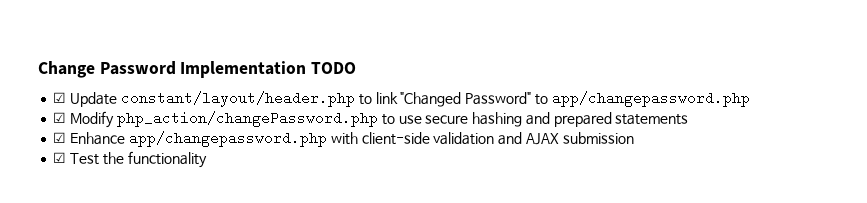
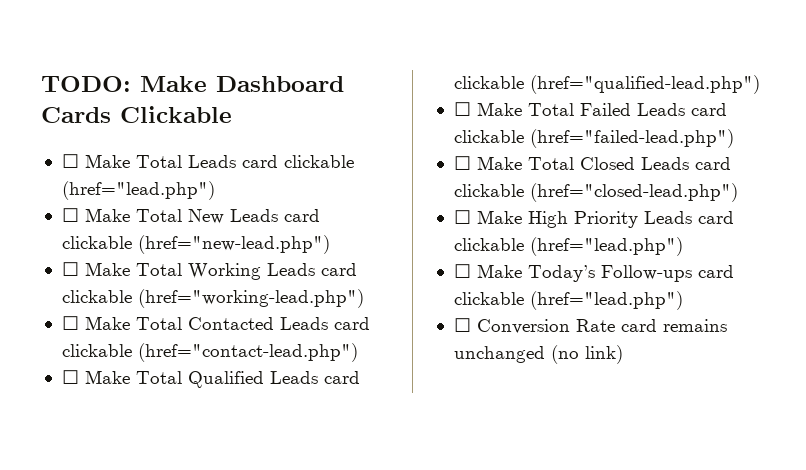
- Change Password Implementation TODO
- ☑ Update constant/layout/header.php to link "Changed Password" to app/changepassword.php
- ☑ Modify php_action/changePassword.php to use secure hashing and prepared statements
- ☑ Enhance app/changepassword.php with client-side validation and AJAX submission
- ☑ Test the functionality
+ TODO: Make Dashboard Cards Clickable
+ ☐ Make Total Leads card clickable (href="lead.php")
+ ☐ Make Total New Leads card clickable (href="new-lead.php")
+ ☐ Make Total Working Leads card clickable (href="working-lead.php")
+ ☐ Make Total Contacted Leads card clickable (href="contact-lead.php")
+ ☐ Make Total Qualified Leads card clickable (href="qualified-lead.php")
+ ☐ Make Total Failed Leads card clickable (href="failed-lead.php")
+ ☐ Make Total Closed Leads card clickable (href="closed-lead.php")
+ ☐ Make High Priority Leads card clickable (href="lead.php")
+ ☐ Make Today’s Follow-ups card clickable (href="lead.php")
+ ☐ Conversion Rate card remains unchanged (no link)

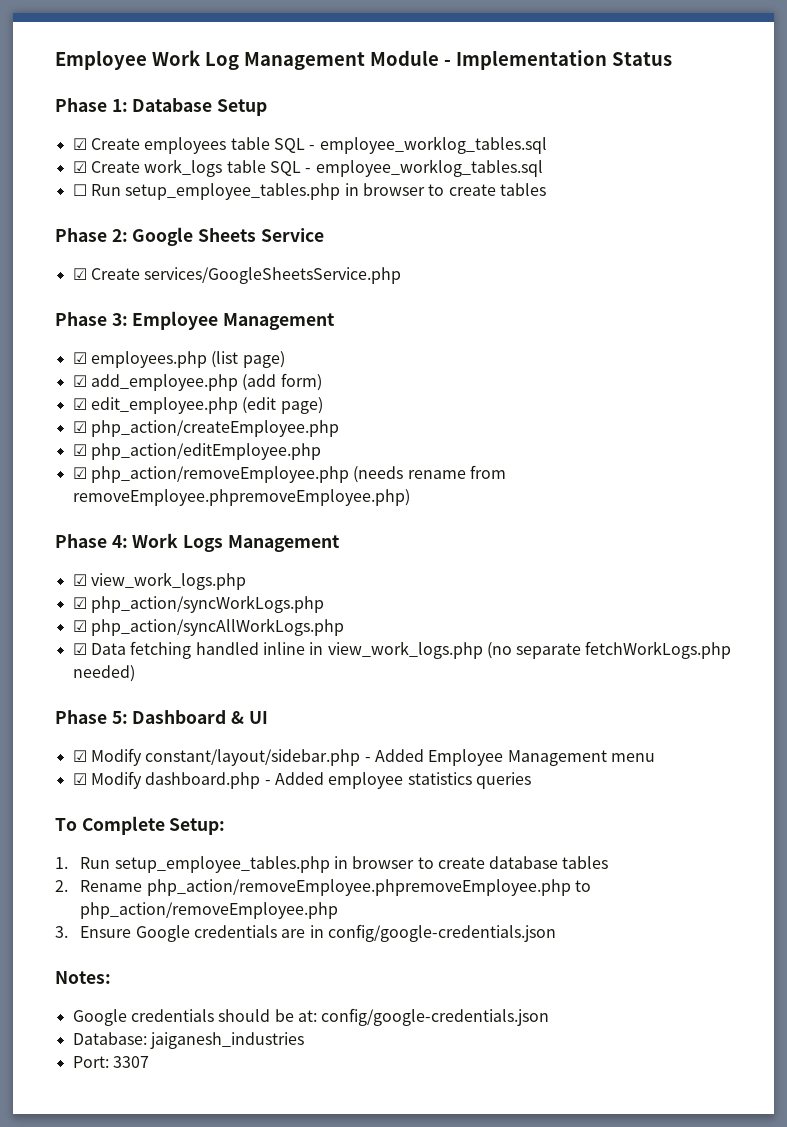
- TODO: Make Dashboard Cards Clickable
- ☐ Make Total Leads card clickable (href="lead.php")
- ☐ Make Total New Leads card clickable (href="new-lead.php")
- ☐ Make Total Working Leads card clickable (href="working-lead.php")
- ☐ Make Total Contacted Leads card clickable (href="contact-lead.php")
- ☐ Make Total Qualified Leads card clickable (href="qualified-lead.php")
- ☐ Make Total Failed Leads card clickable (href="failed-lead.php")
- ☐ Make Total Closed Leads card clickable (href="closed-lead.php")
- ☐ Make High Priority Leads card clickable (href="lead.php")
- ☐ Make Today’s Follow-ups card clickable (href="lead.php")
- ☐ Conversion Rate card remains unchanged (no link)
+ Employee Work Log Management Module - Implementation Status
+ Phase 1: Database Setup
+ ☑ Create employees table SQL - employee_worklog_tables.sql
+ ☑ Create work_logs table SQL - employee_worklog_tables.sql
+ ☐ Run setup_employee_tables.php in browser to create tables
+ Phase 2: Google Sheets Service
+ ☑ Create services/GoogleSheetsService.php
+ Phase 3: Employee Management
+ ☑ employees.php (list page)
+ ☑ add_employee.php (add form)
+ ☑ edit_employee.php (edit page)
+ ☑ php_action/createEmployee.php
+ ☑ php_action/editEmployee.php
+ ☑ php_action/removeEmployee.php (needs rename from removeEmployee.phpremoveEmployee.php)
+ Phase 4: Work Logs Management
+ ☑ view_work_logs.php
+ ☑ php_action/syncWorkLogs.php
+ ☑ php_action/syncAllWorkLogs.php
+ ☑ Data fetching handled inline in view_work_logs.php (no separate fetchWorkLogs.php needed)
+ Phase 5: Dashboard & UI
+ ☑ Modify constant/layout/sidebar.php - Added Employee Management menu
+ ☑ Modify dashboard.php - Added employee statistics queries
+ To Complete Setup:
+ 1. Run setup_employee_tables.php in browser to create database tables
+ 2. Rename php_action/removeEmployee.phpremoveEmployee.php to php_action/removeEmployee.php
+ 3. Ensure Google credentials are in config/google-credentials.json
+ Notes:
+ Google credentials should be at: config/google-credentials.json
+ Database: jaiganesh_industries
+ Port: 3307

